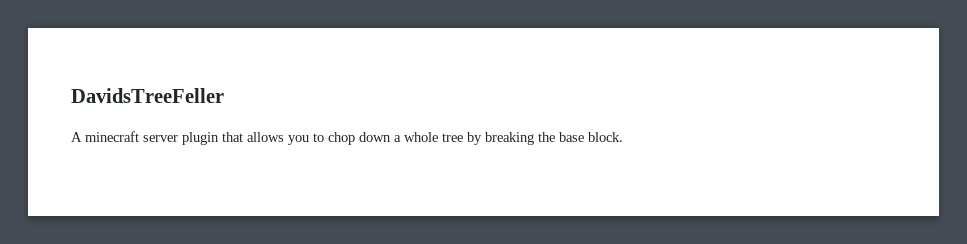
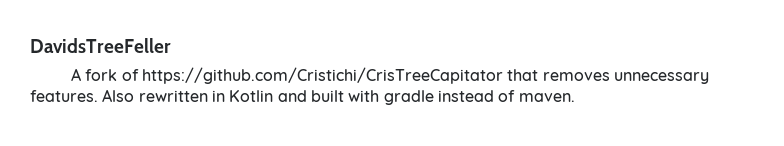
- A minecraft server plugin that allows you to chop down a whole tree by breaking the base block.
+ A fork of https://github.com/Cristichi/CrisTreeCapitator that removes unnecessary features. Also rewritten in Kotlin and built with gradle instead of maven.

